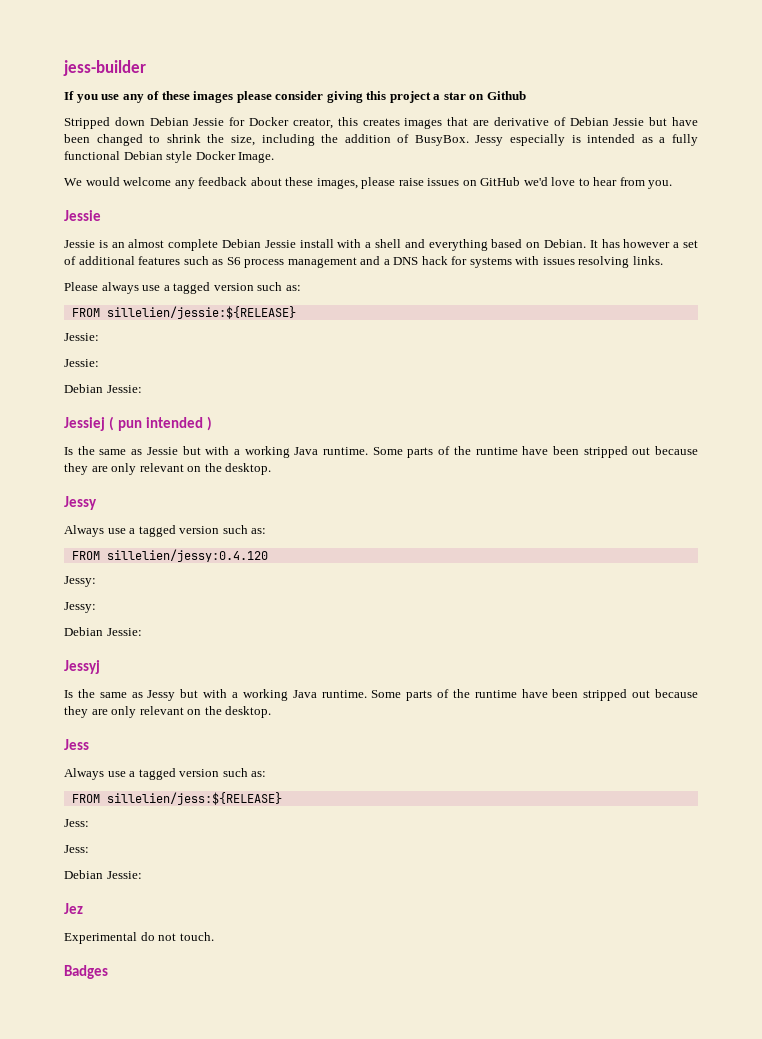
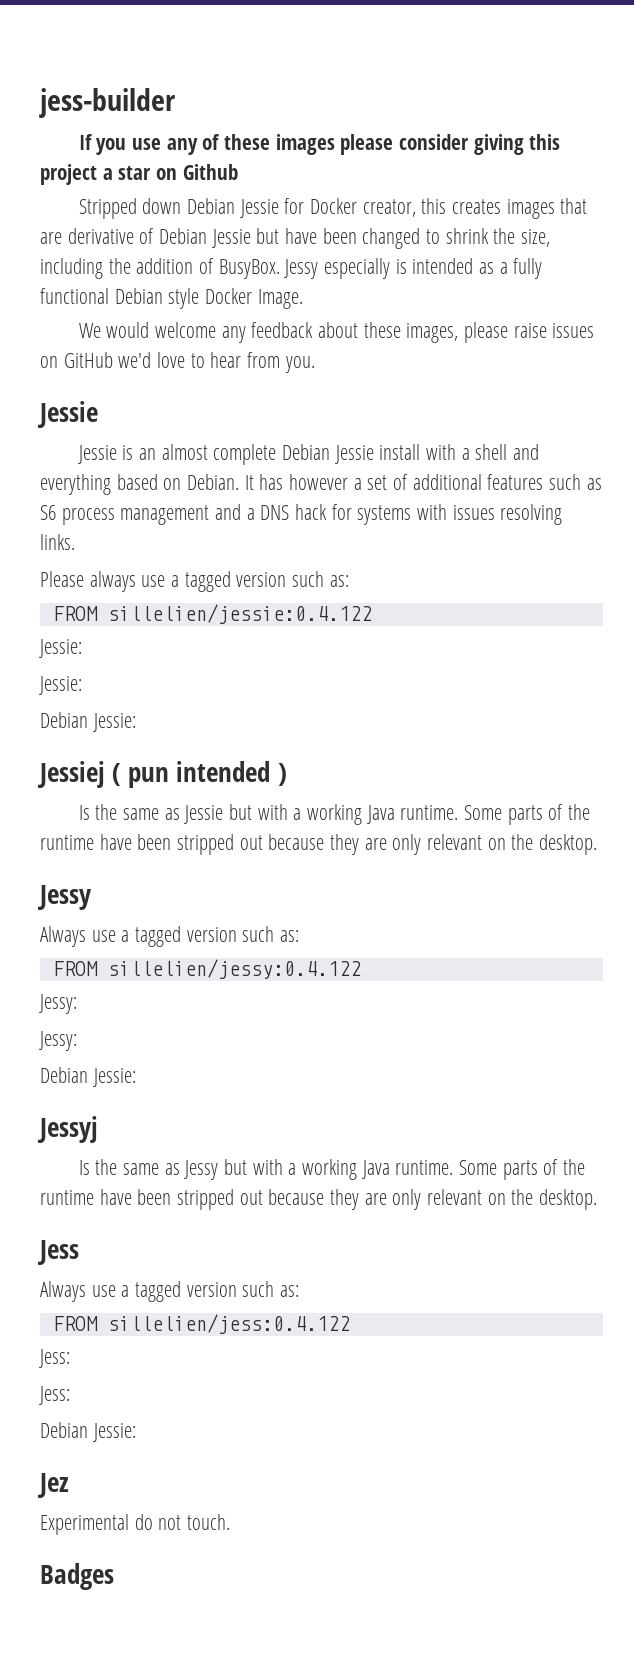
- FROM sillelien/jessie:${RELEASE}
+ FROM sillelien/jessie:0.4.122
- FROM sillelien/jessy:0.4.120
+ FROM sillelien/jessy:0.4.122
- FROM sillelien/jess:${RELEASE}
+ FROM sillelien/jess:0.4.122

